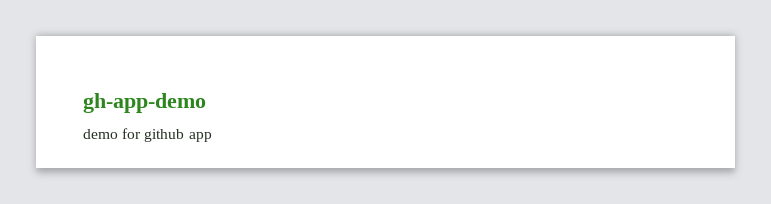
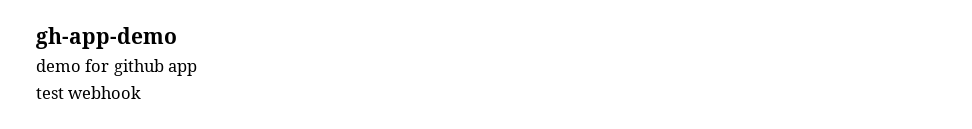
+ test webhook

